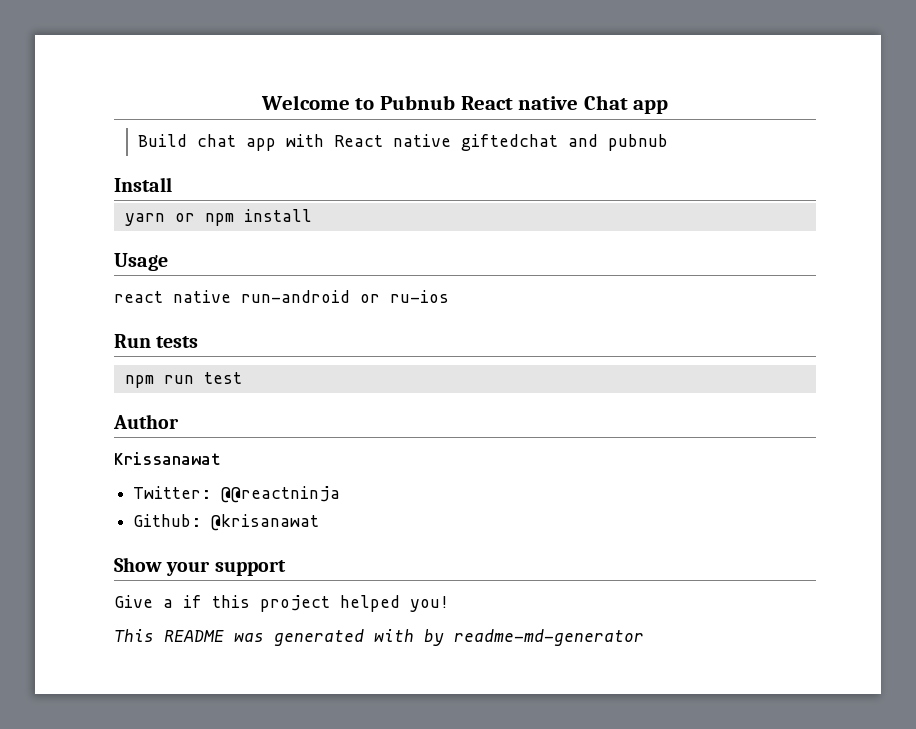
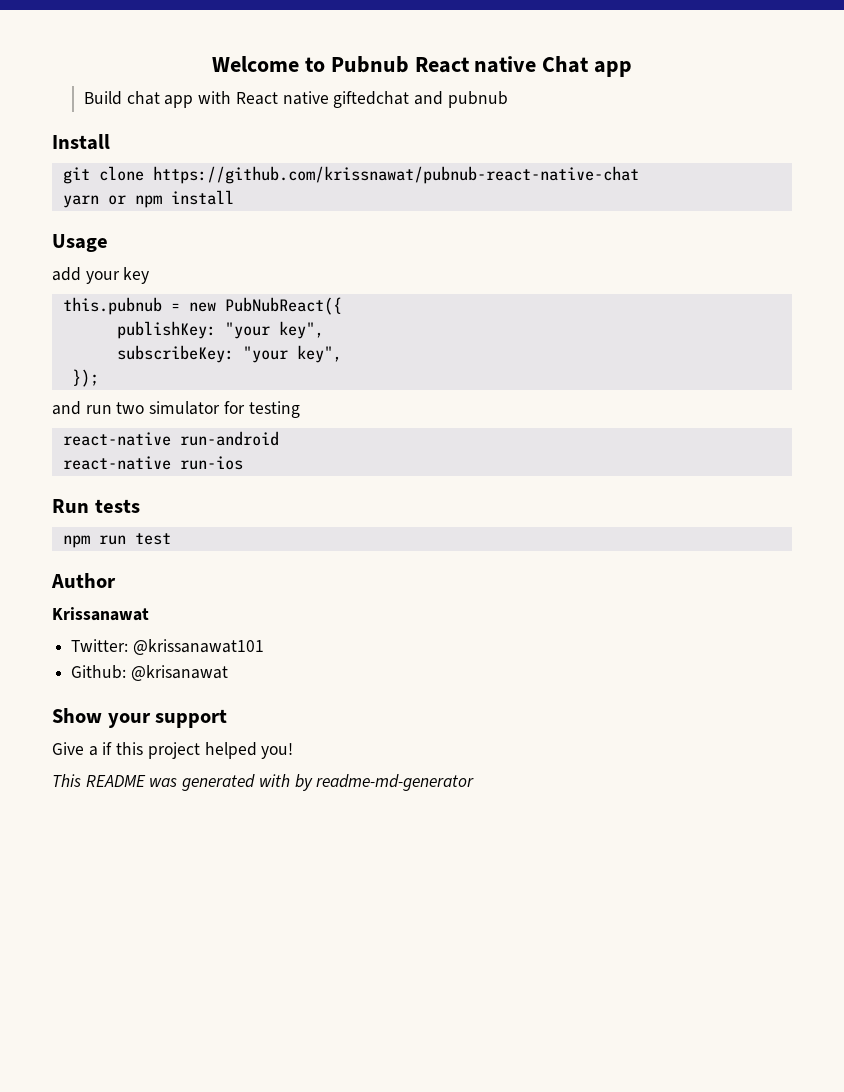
+ git clone https://github.com/krissnawat/pubnub-react-native-chat
- react native run-android or ru-ios
+ add your key
+ this.pubnub = new PubNubReact({
+ publishKey: "your key",
+ subscribeKey: "your key",
+ });
+ and run two simulator for testing
+ react-native run-android
+ react-native run-ios
- Twitter: @@reactninja
+ Twitter: @krissanawat101

